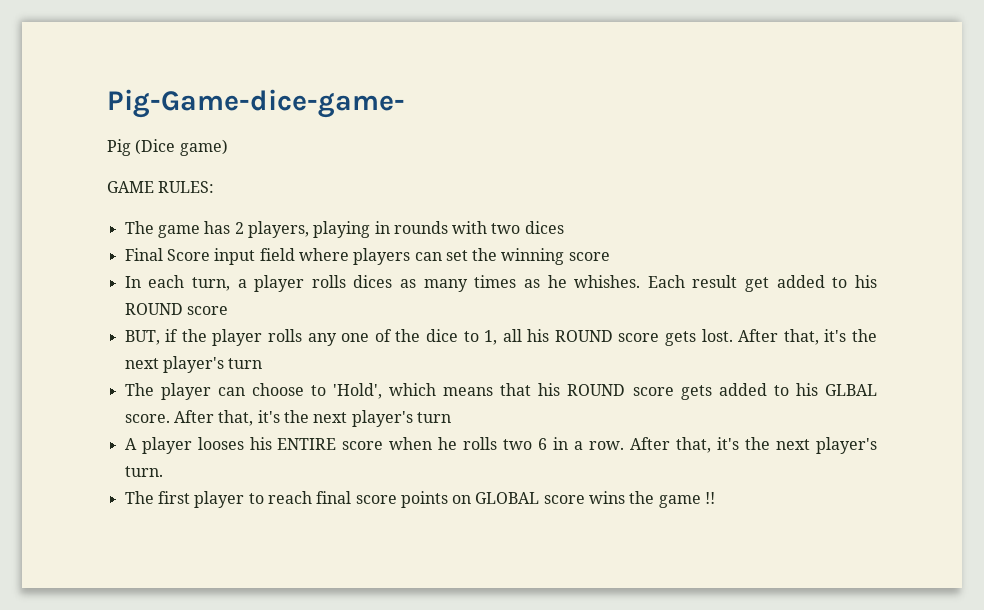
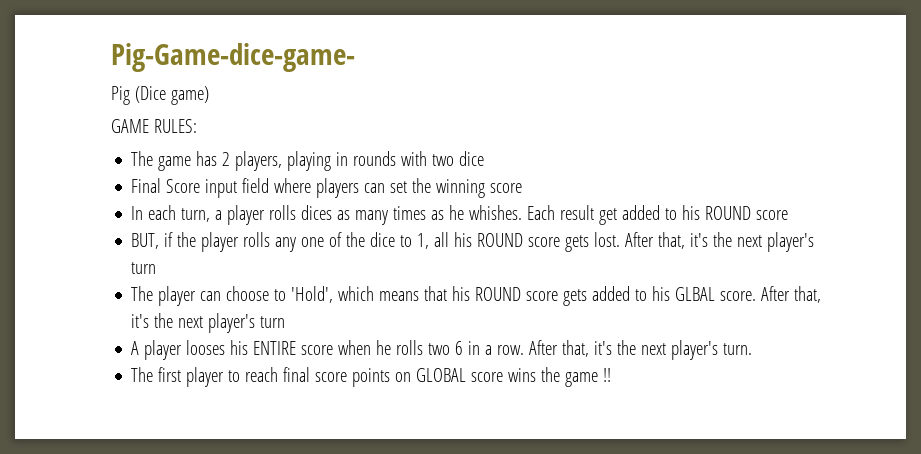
- The game has 2 players, playing in rounds with two dices
+ The game has 2 players, playing in rounds with two dice

